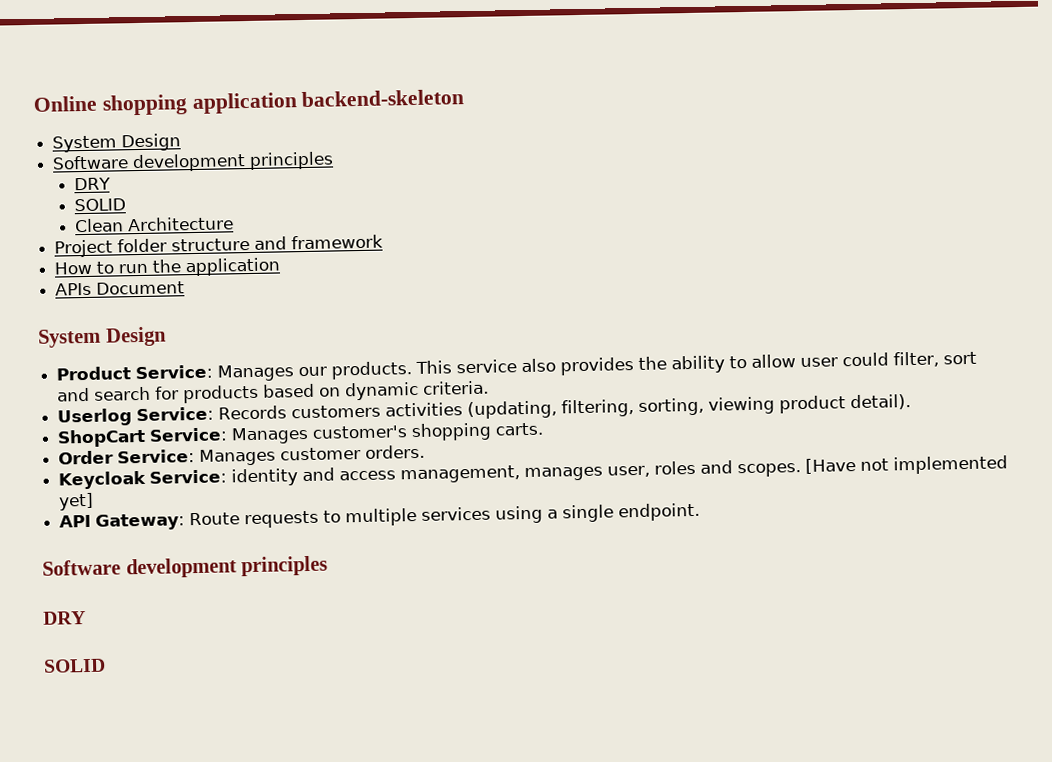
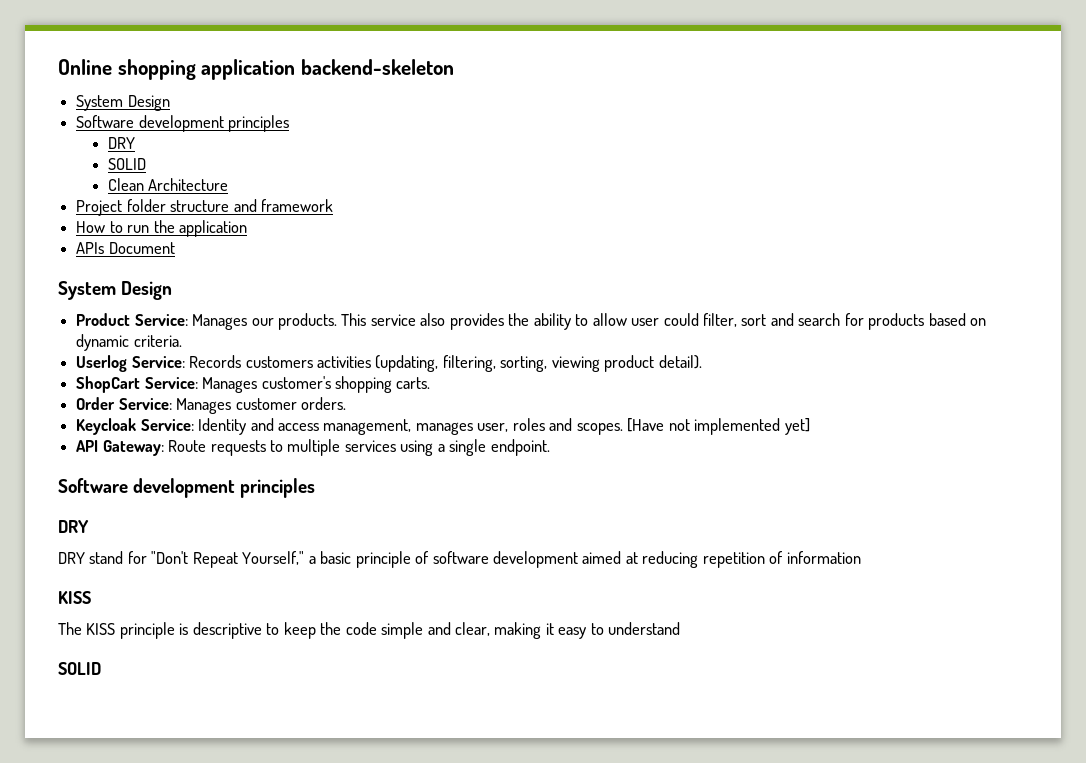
- Keycloak Service: identity and access management, manages user, roles and scopes.
+ Keycloak Service: Identity and access management, manages user, roles and scopes.
+ DRY stand for "Don't Repeat Yourself," a basic principle of software development aimed at reducing repetition of information
+ KISS
+ The KISS principle is descriptive to keep the code simple and clear, making it easy to understand

